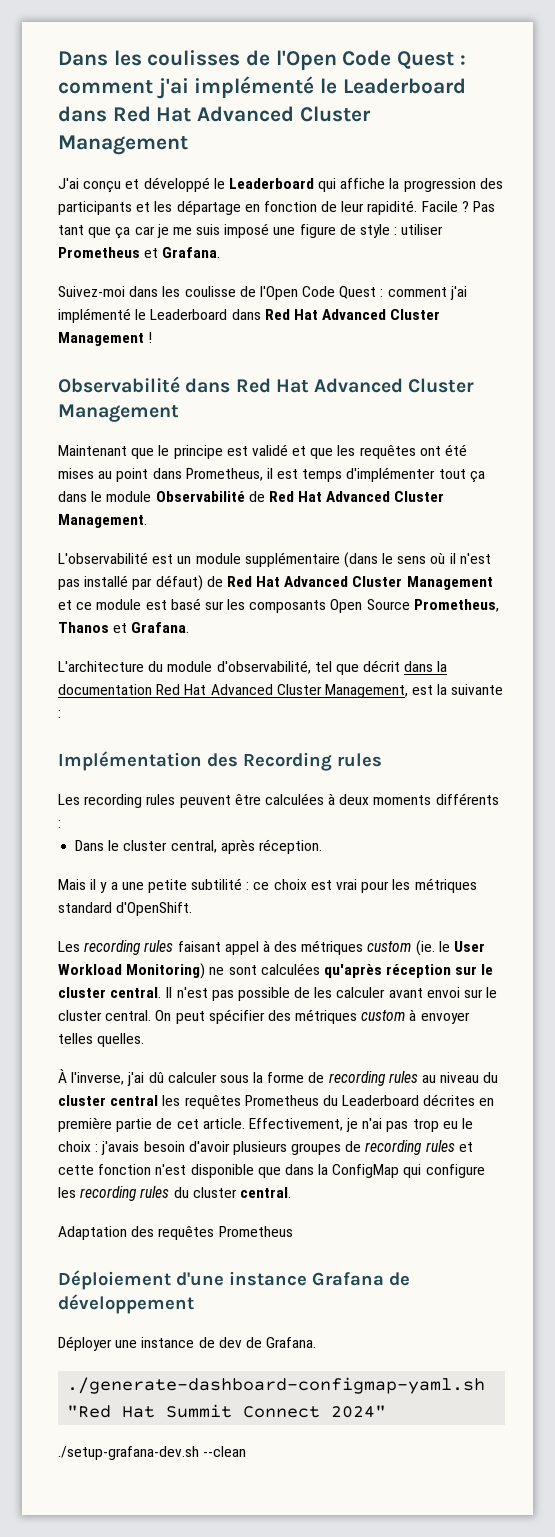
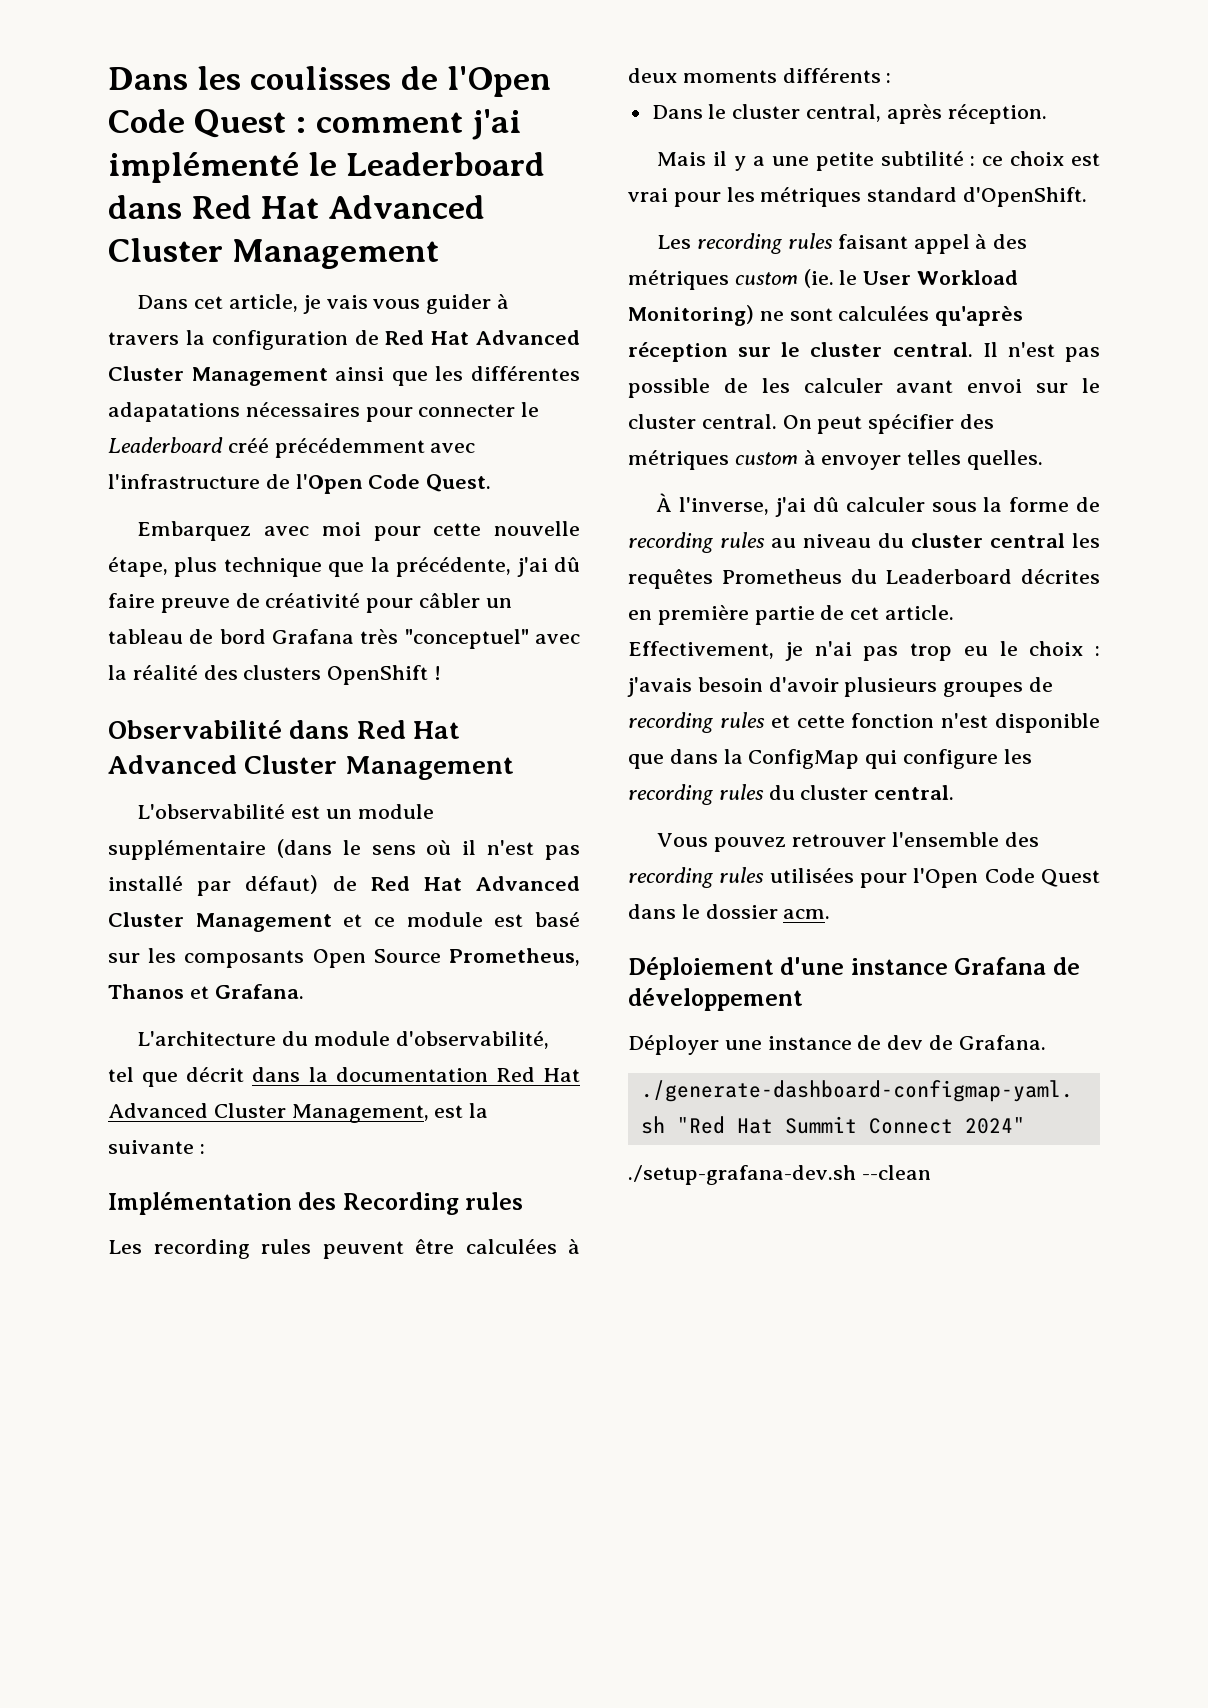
- J'ai conçu et développé le Leaderboard qui affiche la progression des participants et les départage en fonction de leur rapidité. Facile ? Pas tant que ça car je me suis imposé une figure de style : utiliser Prometheus et Grafana.
- Suivez-moi dans les coulisse de l'Open Code Quest : comment j'ai implémenté le Leaderboard dans Red Hat Advanced Cluster Management !
+ Dans cet article, je vais vous guider à travers la configuration de Red Hat Advanced Cluster Management ainsi que les différentes adapatations nécessaires pour connecter le Leaderboard créé précédemment avec l'infrastructure de l'Open Code Quest.
+ Embarquez avec moi pour cette nouvelle étape, plus technique que la précédente, j'ai dû faire preuve de créativité pour câbler un tableau de bord Grafana très "conceptuel" avec la réalité des clusters OpenShift !
- Maintenant que le principe est validé et que les requêtes ont été mises au point dans Prometheus, il est temps d'implémenter tout ça dans le module Observabilité de Red Hat Advanced Cluster Management.
- Adaptation des requêtes Prometheus
+ Vous pouvez retrouver l'ensemble des recording rules utilisées pour l'Open Code Quest dans le dossier acm.

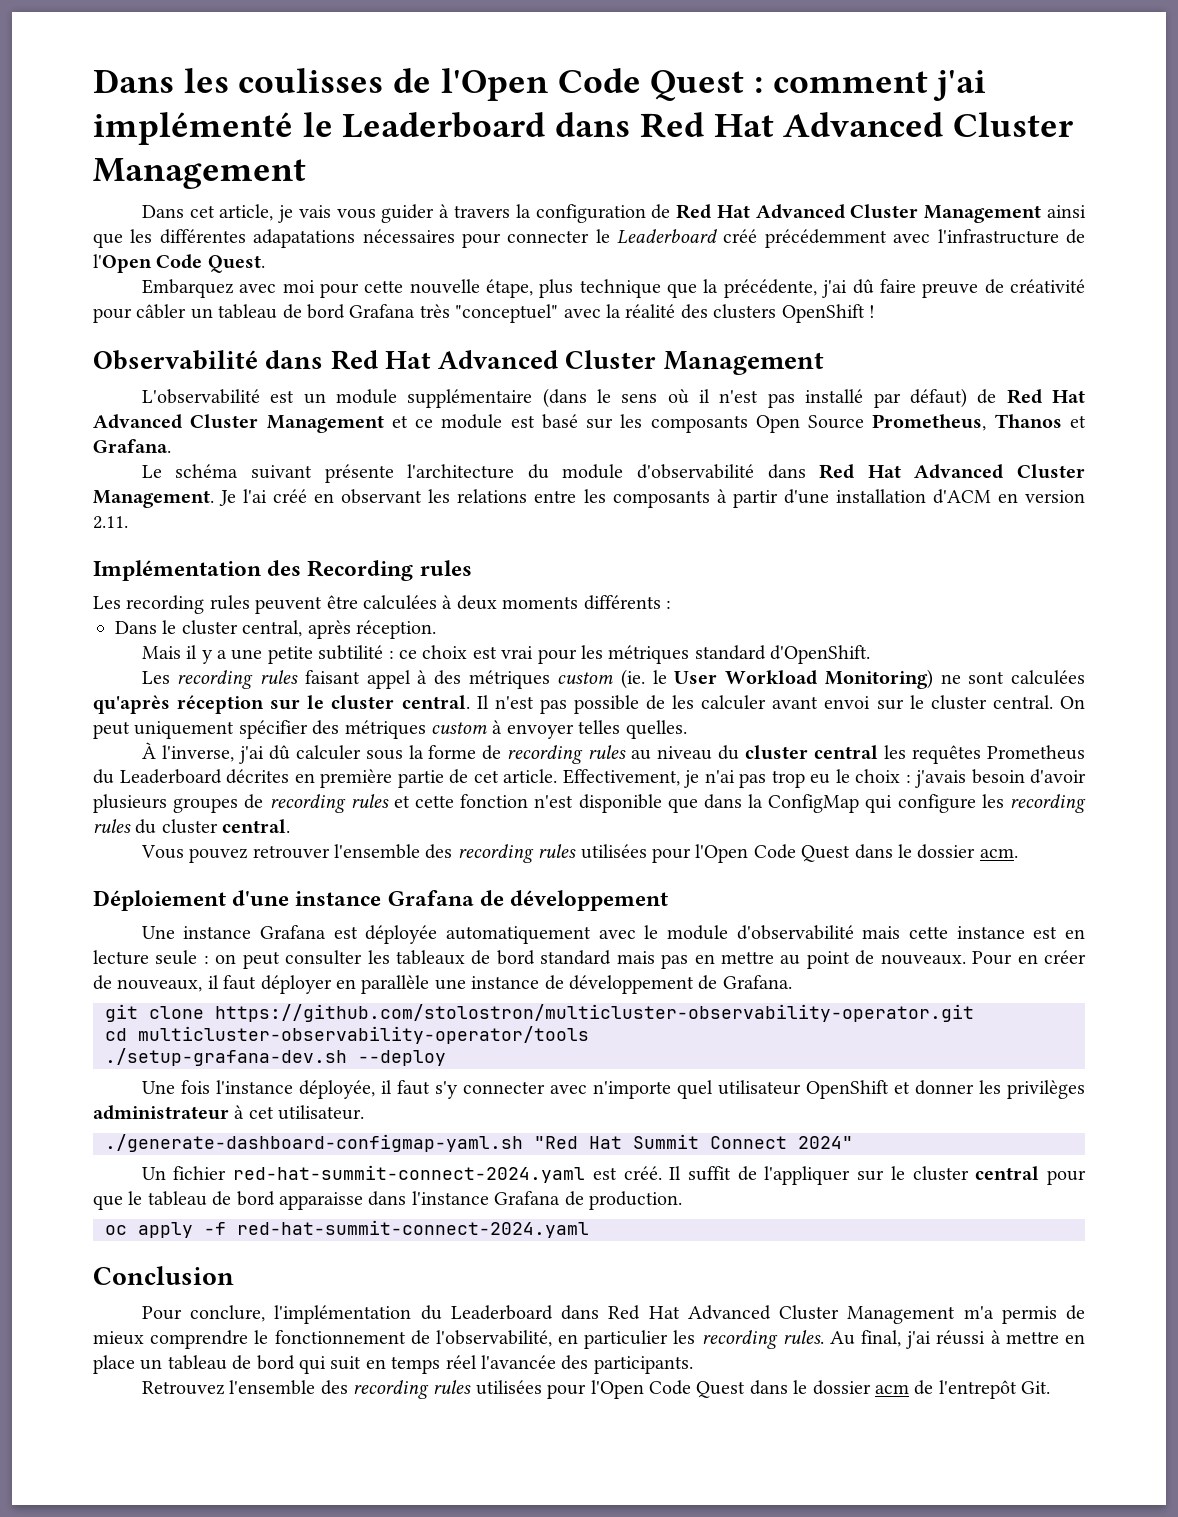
- L'architecture du module d'observabilité, tel que décrit dans la documentation Red Hat Advanced Cluster Management, est la suivante :
+ Le schéma suivant présente l'architecture du module d'observabilité dans Red Hat Advanced Cluster Management. Je l'ai créé en observant les relations entre les composants à partir d'une installation d'ACM en version 2.11.
- On peut spécifier des métriques custom à envoyer telles quelles.
+ On peut uniquement spécifier des métriques custom à envoyer telles quelles.
- Déployer une instance de dev de Grafana.
+ Une instance Grafana est déployée automatiquement avec le module d'observabilité mais cette instance est en lecture seule : on peut consulter les tableaux de bord standard mais pas en mettre au point de nouveaux. Pour en créer de nouveaux, il faut déployer en parallèle une instance de développement de Grafana.
+ git clone https://github.com/stolostron/multicluster-observability-operator.git
+ cd multicluster-observability-operator/tools
+ ./setup-grafana-dev.sh --deploy
+ Une fois l'instance déployée, il faut s'y connecter avec n'importe quel utilisateur OpenShift et donner les privilèges administrateur à cet utilisateur.
- ./setup-grafana-dev.sh --clean
+ Un fichier red-hat-summit-connect-2024.yaml est créé. Il suffit de l'appliquer sur le cluster central pour que le tableau de bord apparaisse dans l'instance Grafana de production.
+ oc apply -f red-hat-summit-connect-2024.yaml
+ Conclusion
+ Pour conclure, l'implémentation du Leaderboard dans Red Hat Advanced Cluster Management m'a permis de mieux comprendre le fonctionnement de l'observabilité, en particulier les recording rules. Au final, j'ai réussi à mettre en place un tableau de bord qui suit en temps réel l'avancée des participants.
+ Retrouvez l'ensemble des recording rules utilisées pour l'Open Code Quest dans le dossier acm de l'entrepôt Git.

